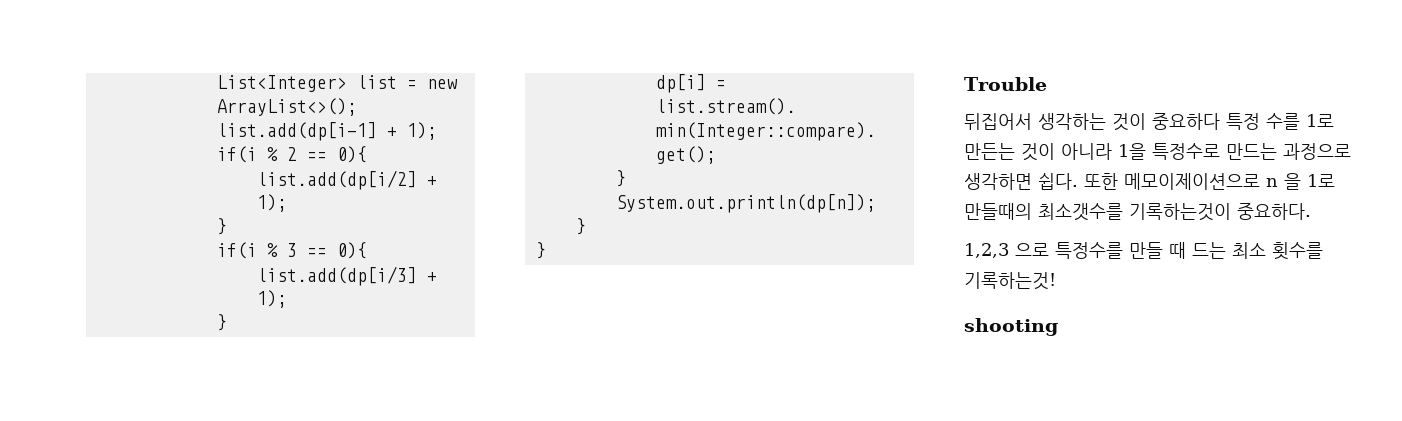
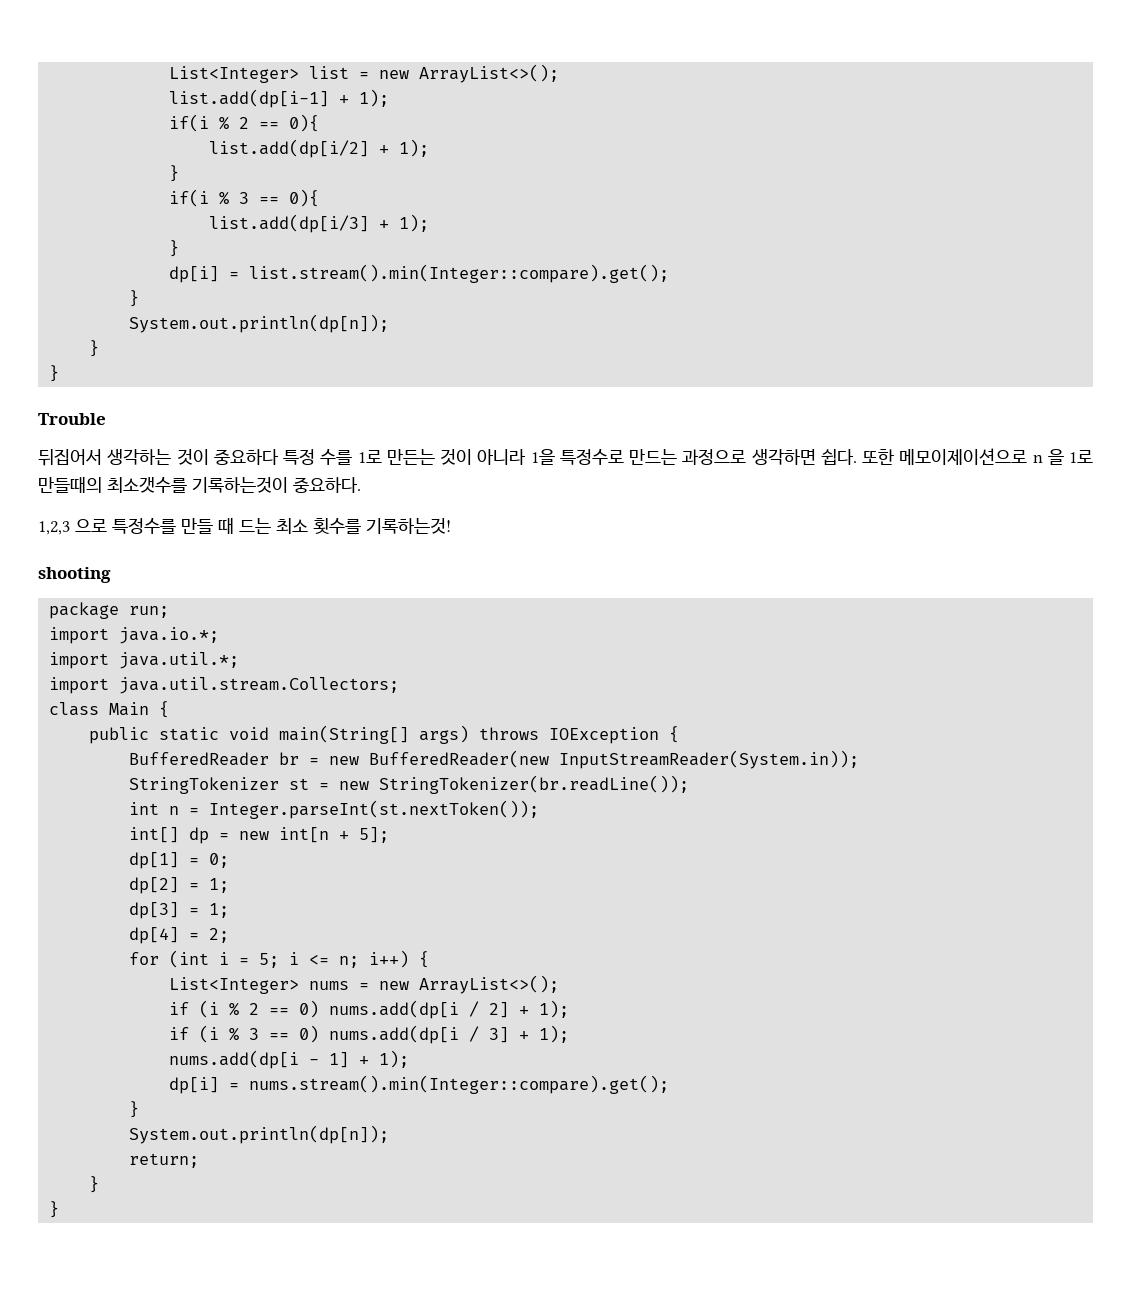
+ package run;
+ import java.io.*;
+ import java.util.*;
+ import java.util.stream.Collectors;
+ class Main {
+ public static void main(String[] args) throws IOException {
+ BufferedReader br = new BufferedReader(new InputStreamReader(System.in));
+ StringTokenizer st = new StringTokenizer(br.readLine());
+ int n = Integer.parseInt(st.nextToken());
+ int[] dp = new int[n + 5];
+ dp[1] = 0;
+ dp[2] = 1;
+ dp[3] = 1;
+ dp[4] = 2;
+ for (int i = 5; i <= n; i++) {
+ List<Integer> nums = new ArrayList<>();
+ if (i % 2 == 0) nums.add(dp[i / 2] + 1);
+ if (i % 3 == 0) nums.add(dp[i / 3] + 1);
+ nums.add(dp[i - 1] + 1);
+ dp[i] = nums.stream().min(Integer::compare).get();
+ }
+ System.out.println(dp[n]);
+ return;
+ }
+ }

